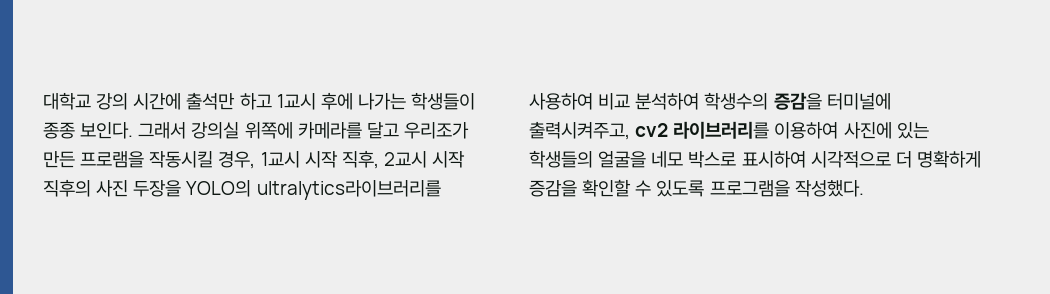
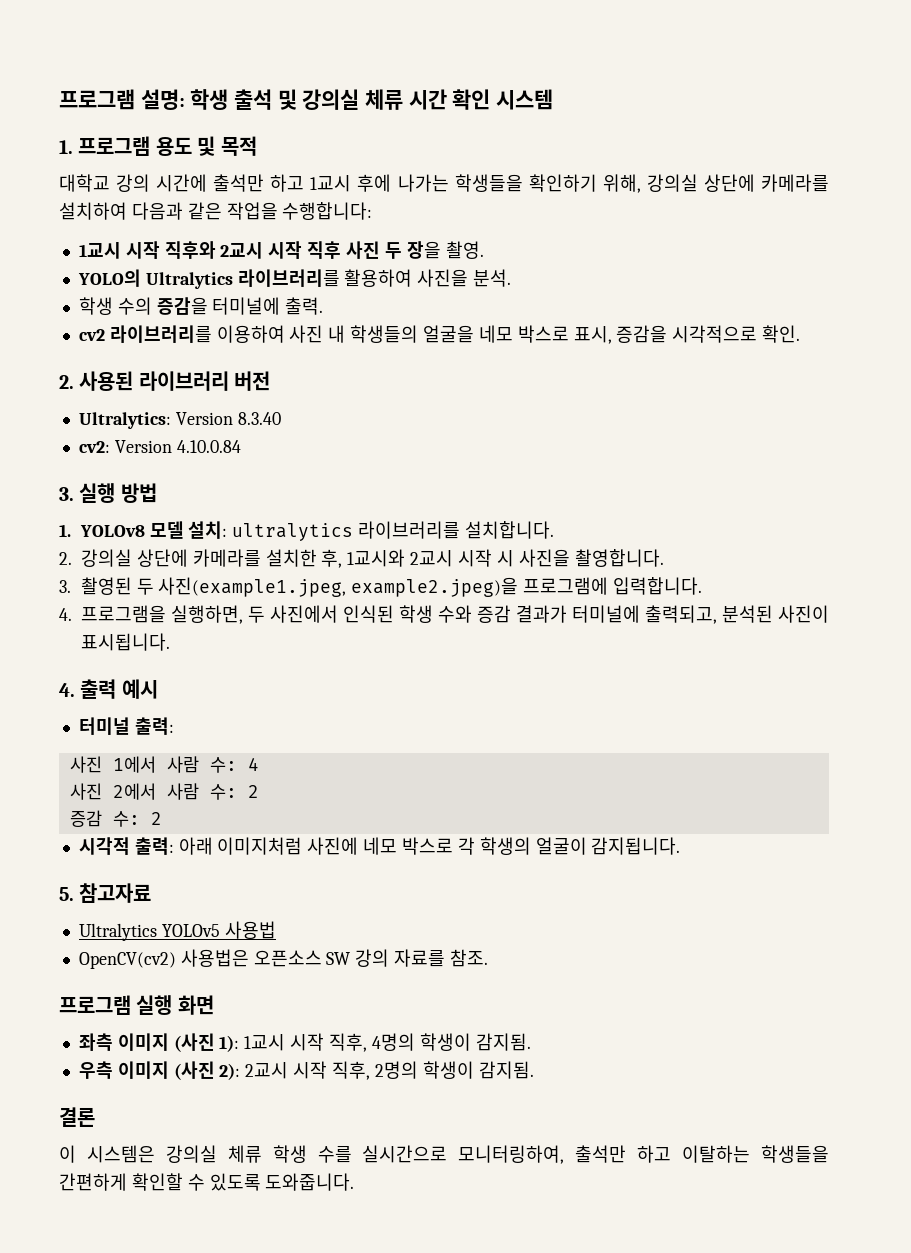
+ 프로그램 설명: 학생 출석 및 강의실 체류 시간 확인 시스템
+ 1. 프로그램 용도 및 목적
- 대학교 강의 시간에 출석만 하고 1교시 후에 나가는 학생들이 종종 보인다. 그래서 강의실 위쪽에 카메라를 달고 우리조가 만든 프로램을 작동시킬 경우, 1교시 시작 직후, 2교시 시작 직후의 사진 두장을 YOLO의 ultralytics라이브러리를 사용하여 비교 분석하여 학생수의 증감을 터미널에 출력시켜주고, cv2 라이브러리를 이용하여 사진에 있는 학생들의 얼굴을 네모 박스로 표시하여 시각적으로 더 명확하게 증감을 확인할 수 있도록 프로그램을 작성했다.
+ 대학교 강의 시간에 출석만 하고 1교시 후에 나가는 학생들을 확인하기 위해, 강의실 상단에 카메라를 설치하여 다음과 같은 작업을 수행합니다:
+ 1교시 시작 직후와 2교시 시작 직후 사진 두 장을 촬영.
+ YOLO의 Ultralytics 라이브러리를 활용하여 사진을 분석.
+ 학생 수의 증감을 터미널에 출력.
+ cv2 라이브러리를 이용하여 사진 내 학생들의 얼굴을 네모 박스로 표시, 증감을 시각적으로 확인.
+ 2. 사용된 라이브러리 버전
+ Ultralytics: Version 8.3.40
+ cv2: Version 4.10.0.84
+ 3. 실행 방법
+ 1. YOLOv8 모델 설치: ultralytics 라이브러리를 설치합니다.
+ 2. 강의실 상단에 카메라를 설치한 후, 1교시와 2교시 시작 시 사진을 촬영합니다.
+ 3. 촬영된 두 사진(example1.jpeg, example2.jpeg)을 프로그램에 입력합니다.
+ 4. 프로그램을 실행하면, 두 사진에서 인식된 학생 수와 증감 결과가 터미널에 출력되고, 분석된 사진이 표시됩니다.
+ 4. 출력 예시
+ 터미널 출력:
+ 사진 1에서 사람 수: 4
+ 사진 2에서 사람 수: 2
+ 증감 수: 2
+ 시각적 출력: 아래 이미지처럼 사진에 네모 박스로 각 학생의 얼굴이 감지됩니다.
+ 5. 참고자료
+ Ultralytics YOLOv5 사용법
+ OpenCV(cv2) 사용법은 오픈소스 SW 강의 자료를 참조.
+ 프로그램 실행 화면
+ 좌측 이미지 (사진 1): 1교시 시작 직후, 4명의 학생이 감지됨.
+ 우측 이미지 (사진 2): 2교시 시작 직후, 2명의 학생이 감지됨.
+ 결론
+ 이 시스템은 강의실 체류 학생 수를 실시간으로 모니터링하여, 출석만 하고 이탈하는 학생들을 간편하게 확인할 수 있도록 도와줍니다.

